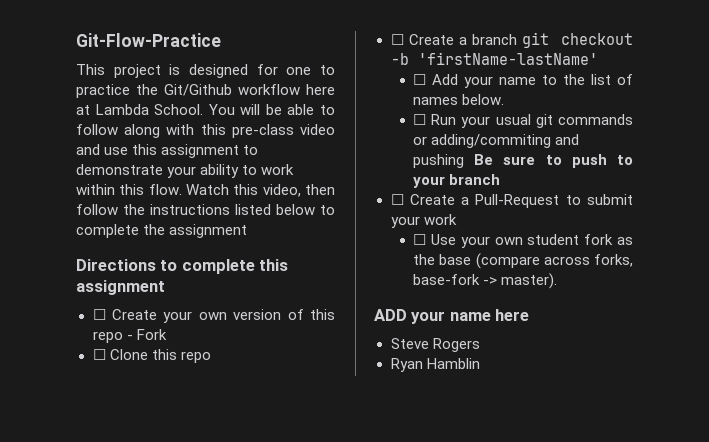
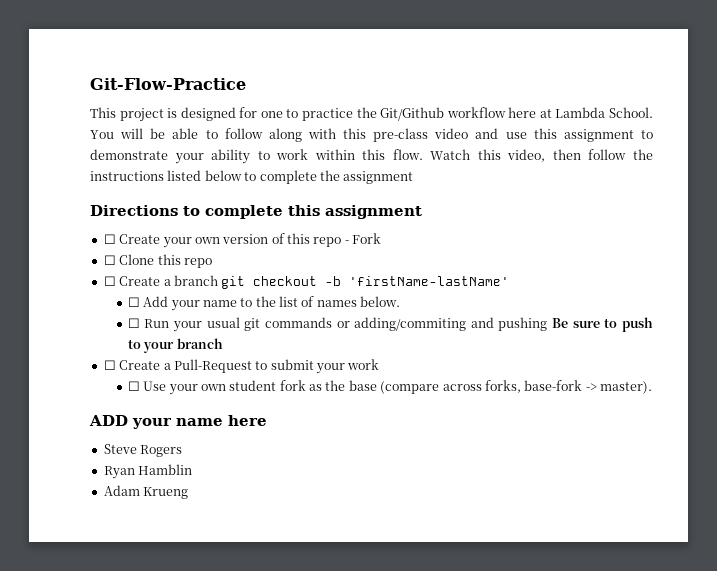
+ Adam Krueng

